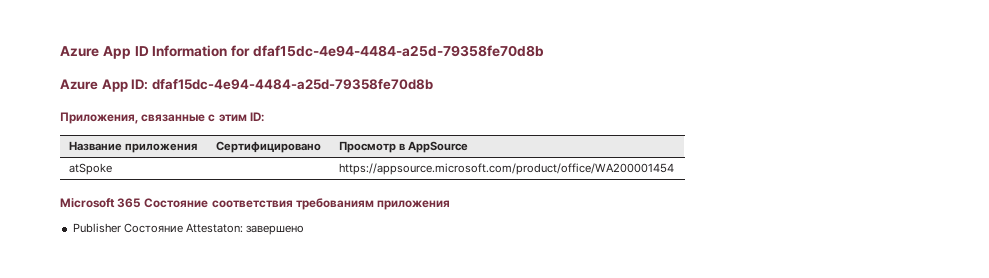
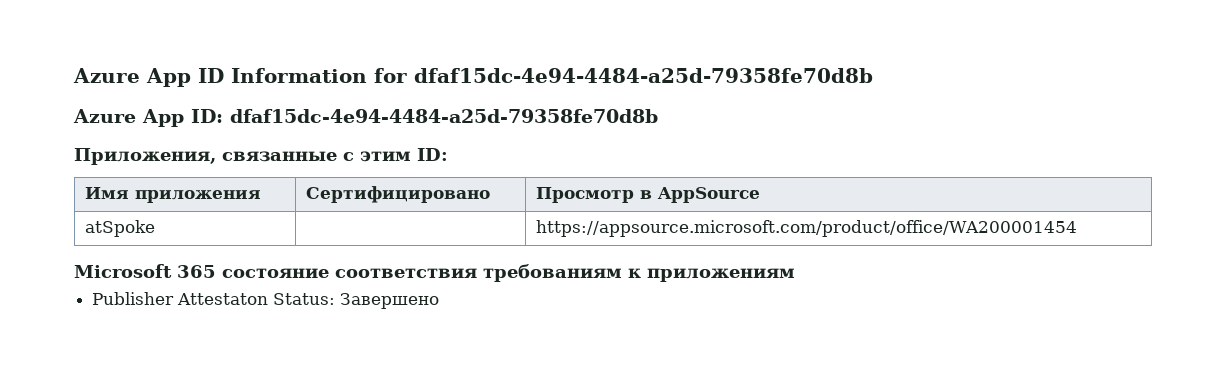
- Название приложения | Сертифицировано | Просмотр в AppSource
+ Имя приложения | Сертифицировано | Просмотр в AppSource
- Microsoft 365 Состояние соответствия требованиям приложения
+ Microsoft 365 состояние соответствия требованиям к приложениям
- Publisher Состояние Attestaton: завершено
+ Publisher Attestaton Status: Завершено

